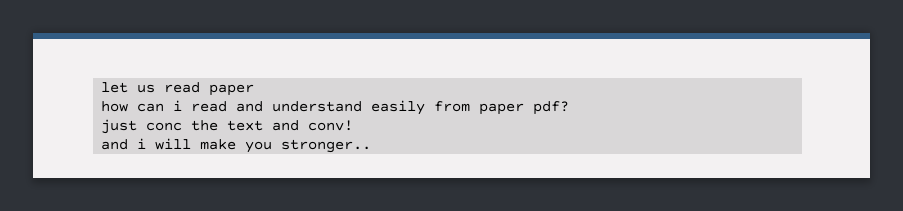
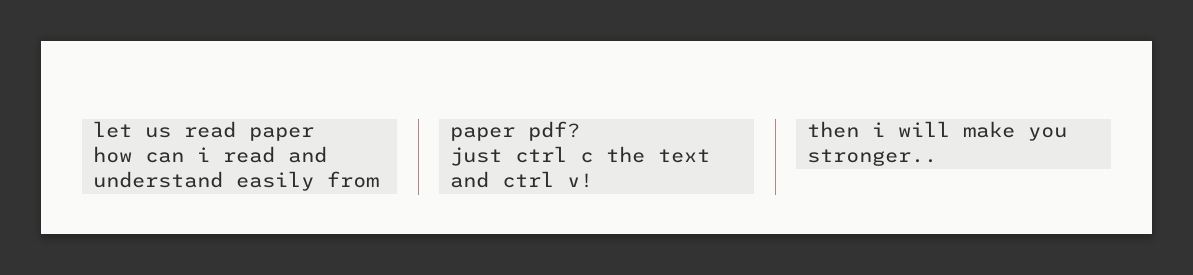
- just conc the text and conv!
- and i will make you stronger..
+ just ctrl c the text and ctrl v!
+ then i will make you stronger..

